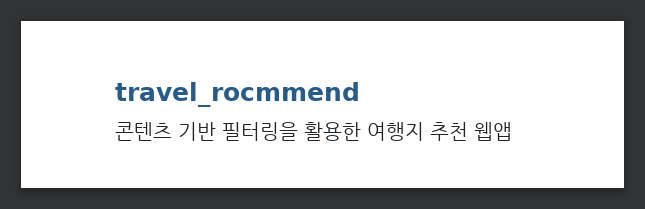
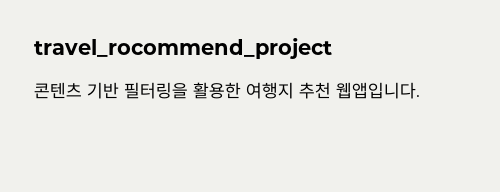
- travel_rocmmend
+ travel_rocommend_project
- 콘텐츠 기반 필터링을 활용한 여행지 추천 웹앱
+ 콘텐츠 기반 필터링을 활용한 여행지 추천 웹앱입니다.

